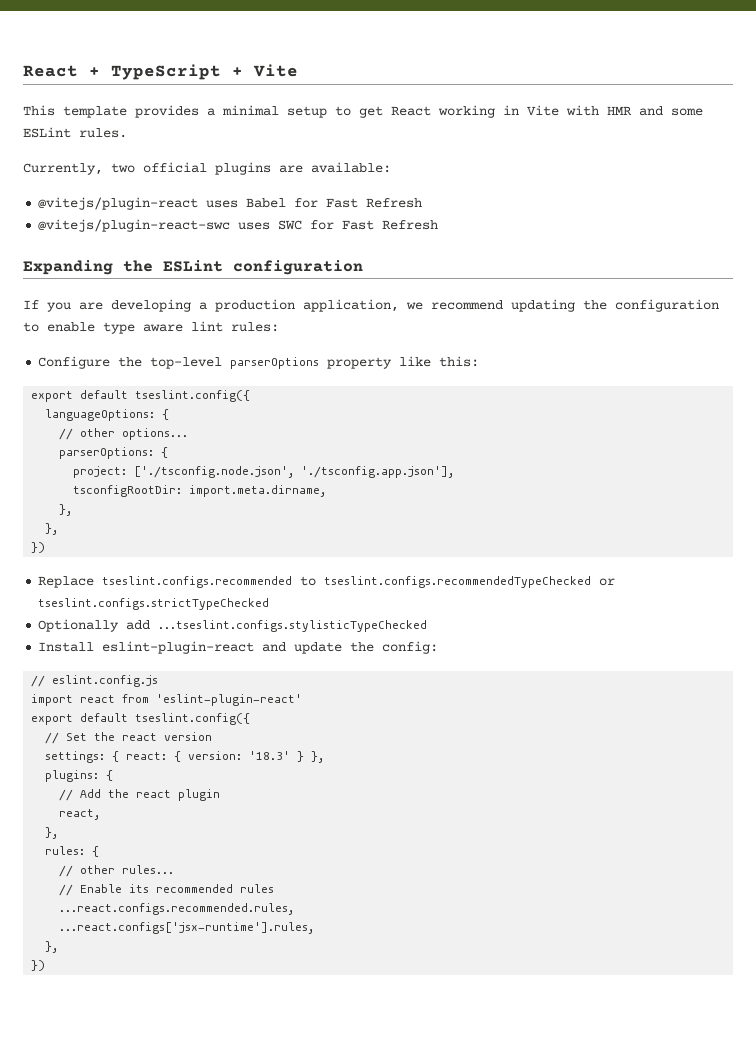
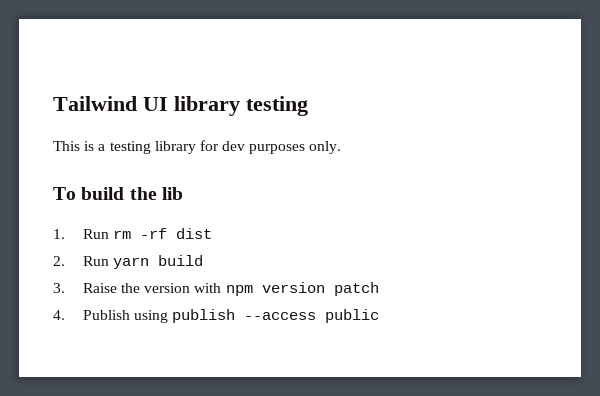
- React + TypeScript + Vite
- This template provides a minimal setup to get React working in Vite with HMR and some ESLint rules.
- Currently, two official plugins are available:
- @vitejs/plugin-react uses Babel for Fast Refresh
- @vitejs/plugin-react-swc uses SWC for Fast Refresh
- Expanding the ESLint configuration
- If you are developing a production application, we recommend updating the configuration to enable type aware lint rules:
- Configure the top-level parserOptions property like this:
- export default tseslint.config({
- languageOptions: {
- // other options...
- parserOptions: {
- project: ['./tsconfig.node.json', './tsconfig.app.json'],
- tsconfigRootDir: import.meta.dirname,
- },
- },
- })
- Replace tseslint.configs.recommended to tseslint.configs.recommendedTypeChecked or tseslint.configs.strictTypeChecked
- Optionally add ...tseslint.configs.stylisticTypeChecked
- Install eslint-plugin-react and update the config:
- // eslint.config.js
- import react from 'eslint-plugin-react'
- export default tseslint.config({
- // Set the react version
- settings: { react: { version: '18.3' } },
- plugins: {
- // Add the react plugin
- react,
- },
- rules: {
- // other rules...
- // Enable its recommended rules
- ...react.configs.recommended.rules,
- ...react.configs['jsx-runtime'].rules,
- },
- })
+ Tailwind UI library testing
+ This is a testing library for dev purposes only.
+ To build the lib
+ 1. Run rm -rf dist
+ 2. Run yarn build
+ 3. Raise the version with npm version patch
+ 4. Publish using publish --access public

